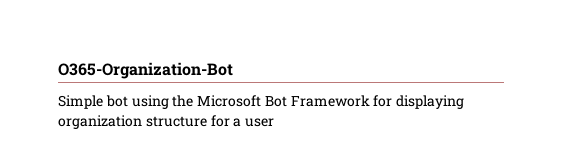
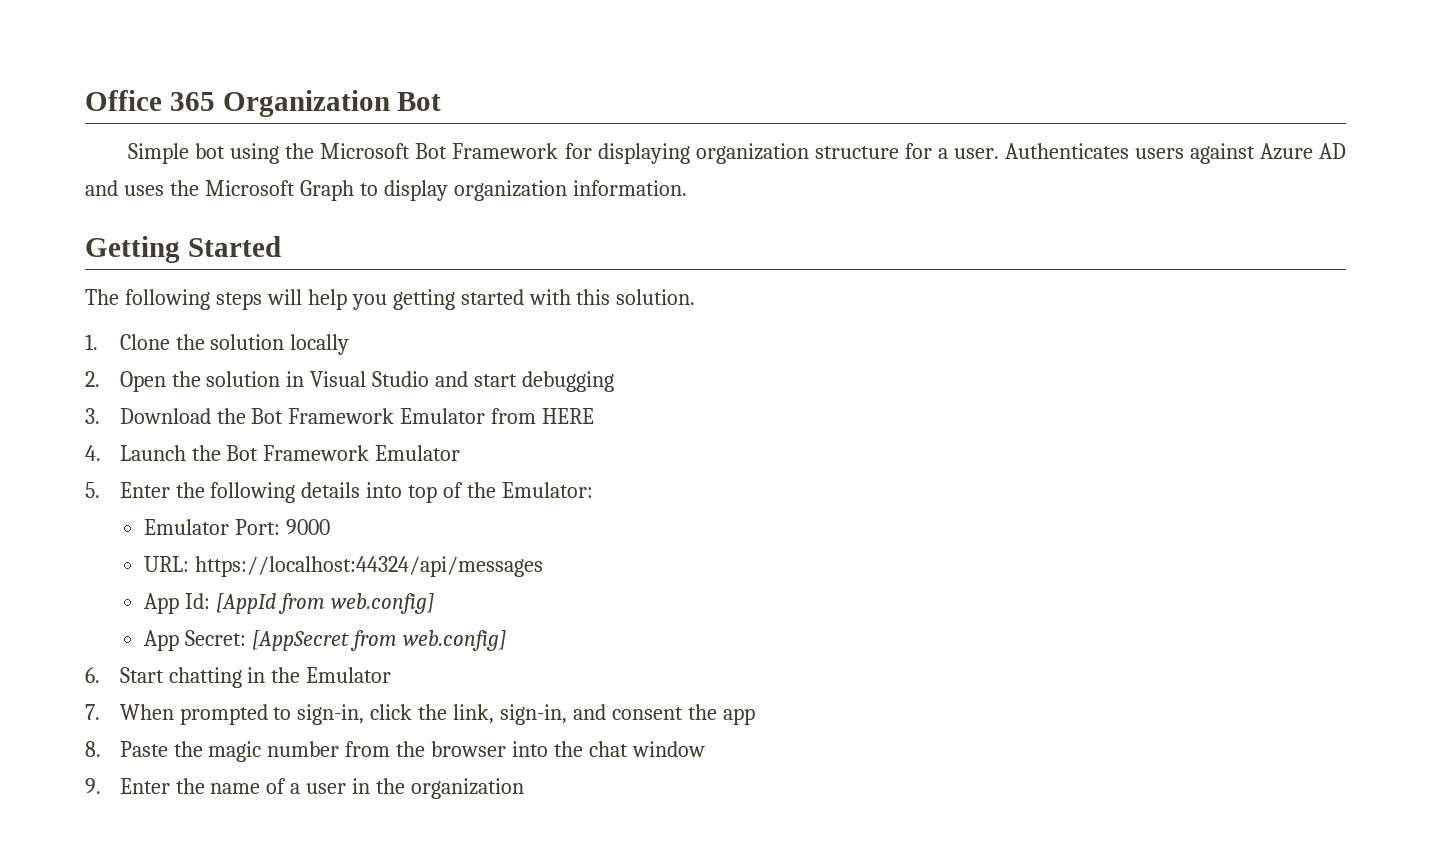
- O365-Organization-Bot
+ Office 365 Organization Bot
- Simple bot using the Microsoft Bot Framework for displaying organization structure for a user
+ Simple bot using the Microsoft Bot Framework for displaying organization structure for a user. Authenticates users against Azure AD and uses the Microsoft Graph to display organization information.
+ Getting Started
+ The following steps will help you getting started with this solution.
+ 1. Clone the solution locally
+ 2. Open the solution in Visual Studio and start debugging
+ 3. Download the Bot Framework Emulator from HERE
+ 4. Launch the Bot Framework Emulator
+ 5. Enter the following details into top of the Emulator:
+ Emulator Port: 9000
+ URL: https://localhost:44324/api/messages
+ App Id: [AppId from web.config]
+ App Secret: [AppSecret from web.config]
+ 6. Start chatting in the Emulator
+ 7. When prompted to sign-in, click the link, sign-in, and consent the app
+ 8. Paste the magic number from the browser into the chat window
+ 9. Enter the name of a user in the organization

